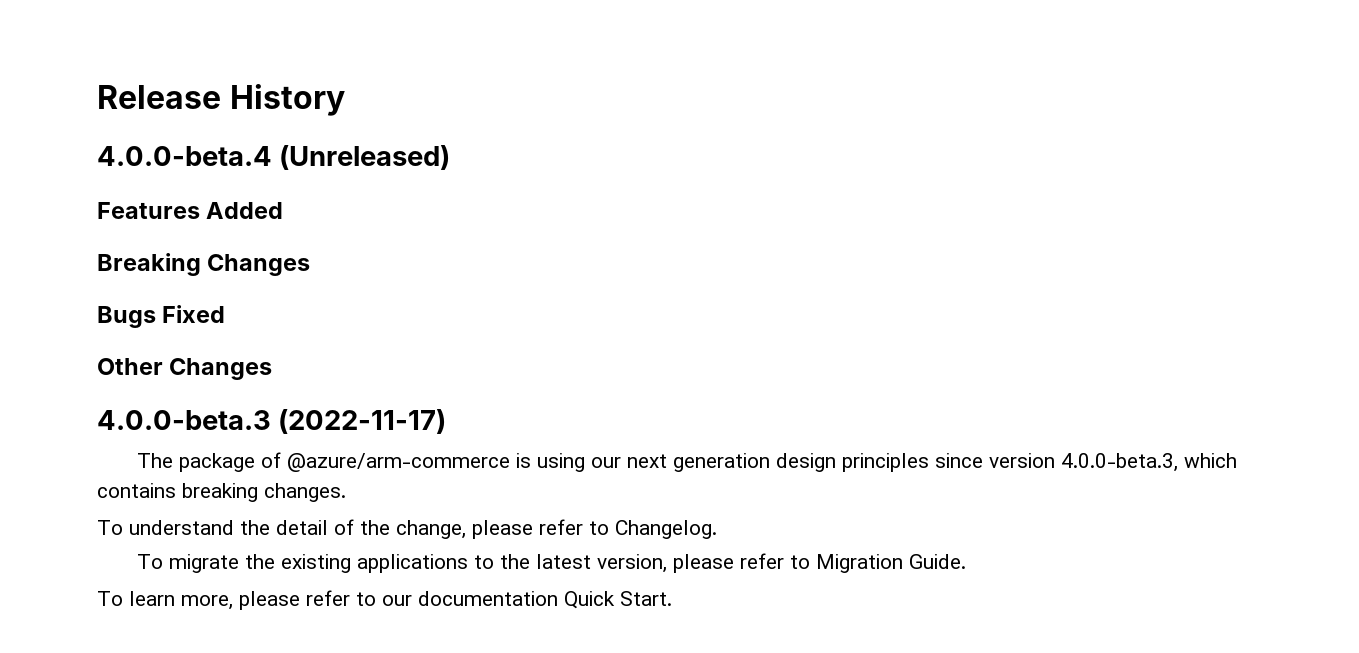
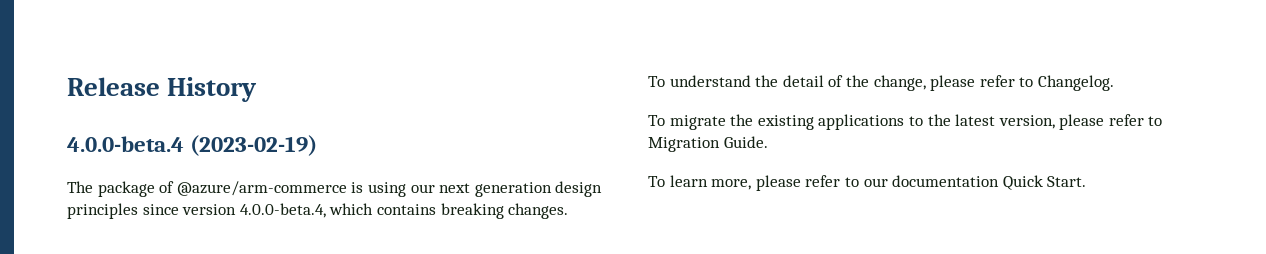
- 4.0.0-beta.4 (Unreleased)
- Features Added
- Breaking Changes
- Bugs Fixed
- Other Changes
- 4.0.0-beta.3 (2022-11-17)
+ 4.0.0-beta.4 (2023-02-19)
- The package of @azure/arm-commerce is using our next generation design principles since version 4.0.0-beta.3, which contains breaking changes.
+ The package of @azure/arm-commerce is using our next generation design principles since version 4.0.0-beta.4, which contains breaking changes.

